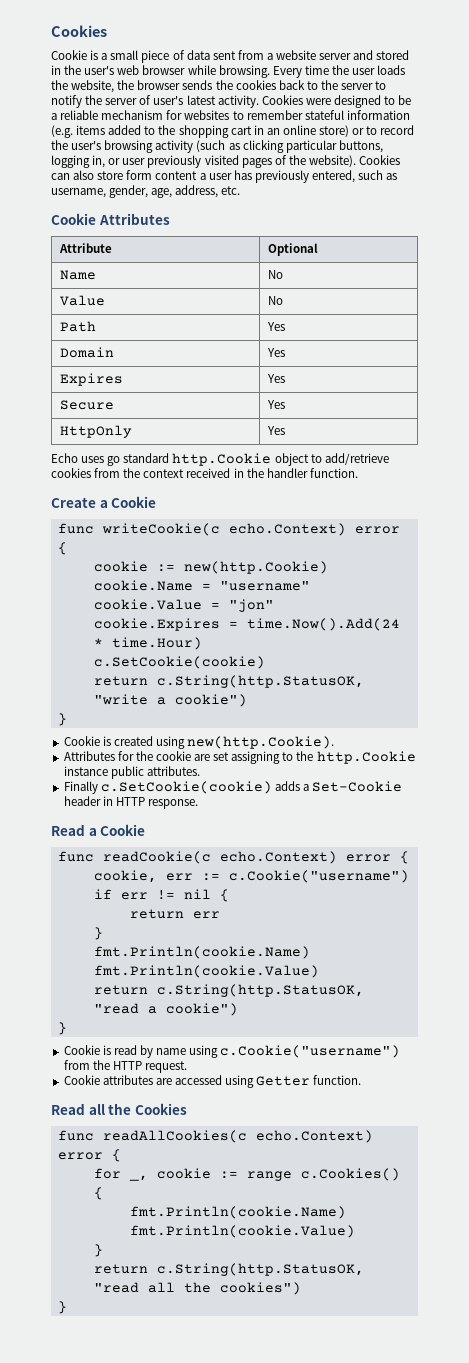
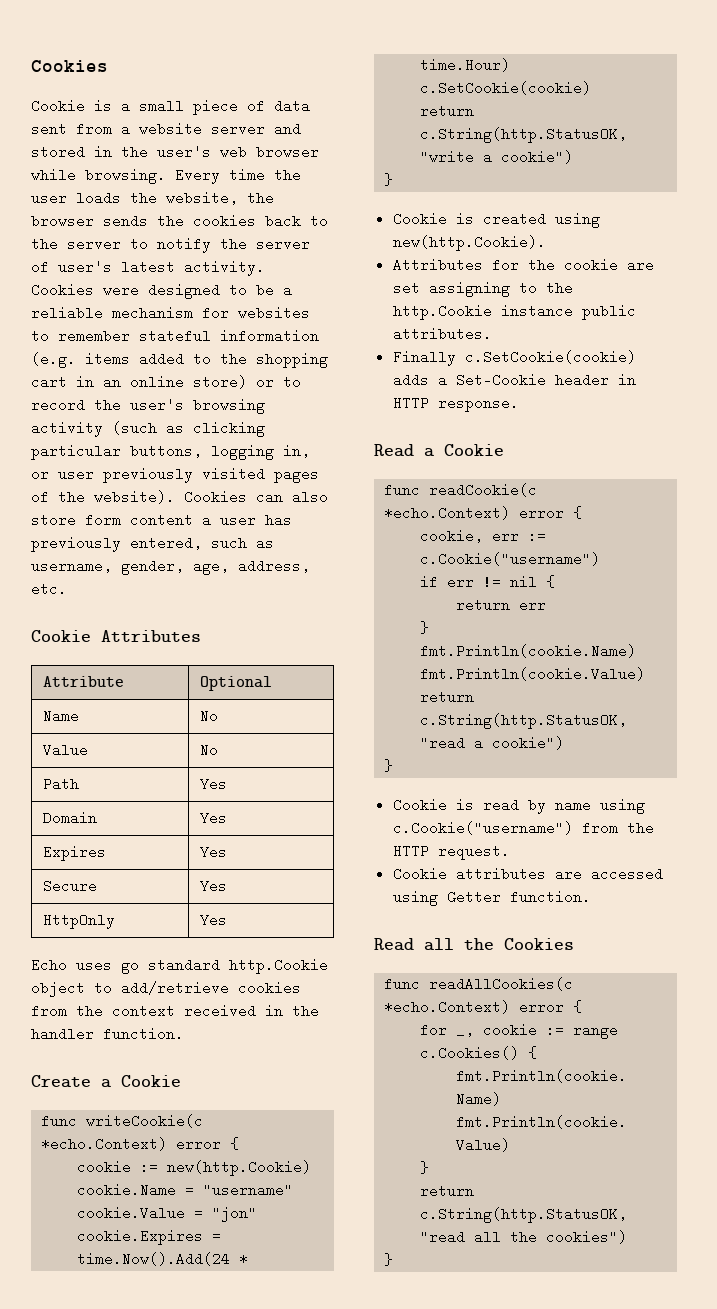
- func writeCookie(c echo.Context) error {
+ func writeCookie(c *echo.Context) error {
- func readCookie(c echo.Context) error {
+ func readCookie(c *echo.Context) error {
- func readAllCookies(c echo.Context) error {
+ func readAllCookies(c *echo.Context) error {

